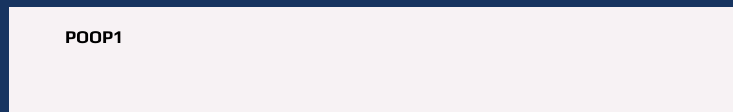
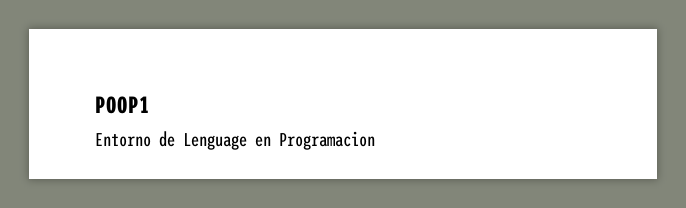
+ Entorno de Lenguage en Programacion

